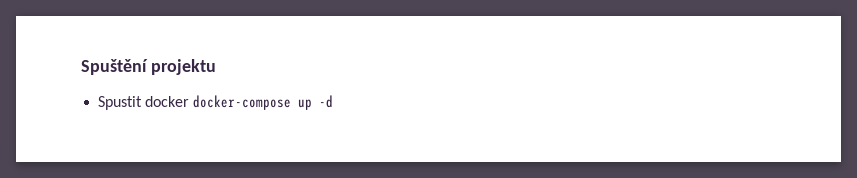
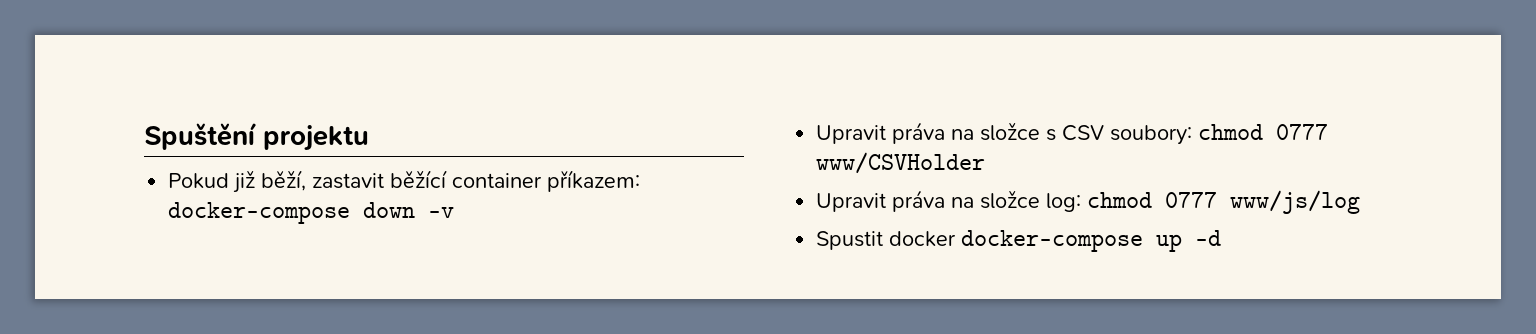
+ Pokud již běží, zastavit běžící container příkazem: docker-compose down -v
+ Upravit práva na složce s CSV soubory: chmod 0777 www/CSVHolder
+ Upravit práva na složce log: chmod 0777 www/js/log

